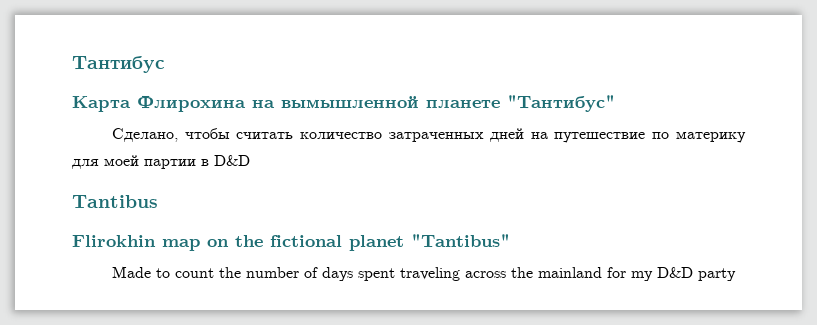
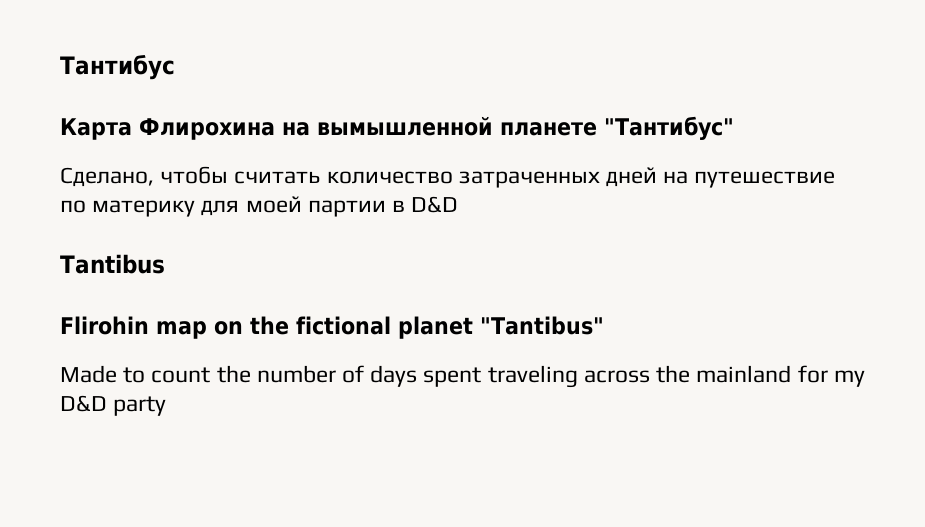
- Flirokhin map on the fictional planet "Tantibus"
+ Flirohin map on the fictional planet "Tantibus"

